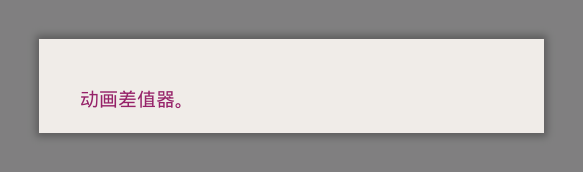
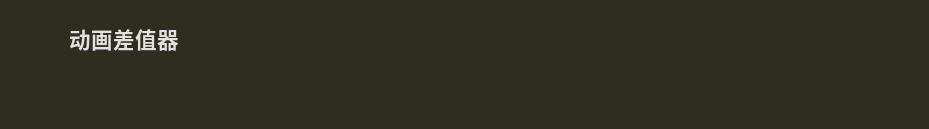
- 动画差值器。
+ 动画差值器

